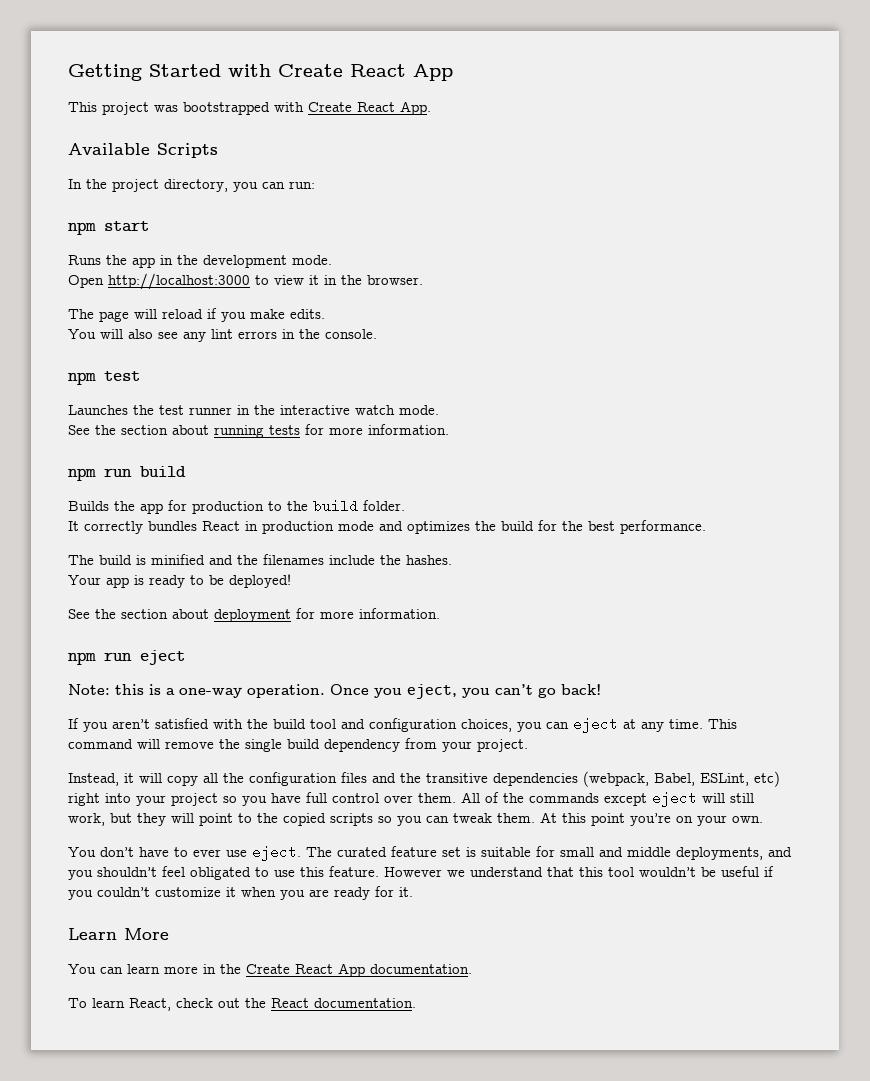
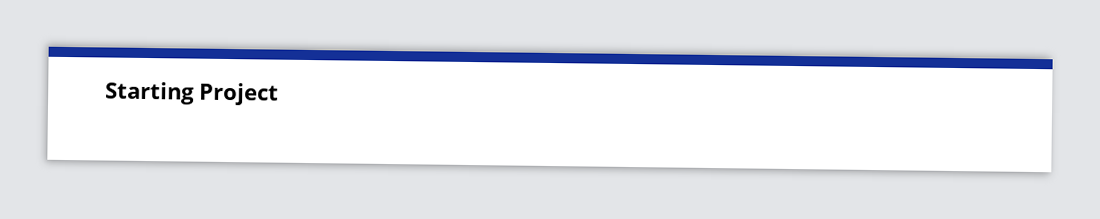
- Getting Started with Create React App
- This project was bootstrapped with Create React App.
- Available Scripts
- In the project directory, you can run:
- npm start
- Runs the app in the development mode.
- Open http://localhost:3000 to view it in the browser.
- The page will reload if you make edits.
- You will also see any lint errors in the console.
- npm test
- Launches the test runner in the interactive watch mode.
- See the section about running tests for more information.
- npm run build
- Builds the app for production to the build folder.
- It correctly bundles React in production mode and optimizes the build for the best performance.
- The build is minified and the filenames include the hashes.
- Your app is ready to be deployed!
- See the section about deployment for more information.
- npm run eject
- Note: this is a one-way operation. Once you eject, you can’t go back!
- If you aren’t satisfied with the build tool and configuration choices, you can eject at any time. This command will remove the single build dependency from your project.
- Instead, it will copy all the configuration files and the transitive dependencies (webpack, Babel, ESLint, etc) right into your project so you have full control over them. All of the commands except eject will still work, but they will point to the copied scripts so you can tweak them. At this point you’re on your own.
- You don’t have to ever use eject. The curated feature set is suitable for small and middle deployments, and you shouldn’t feel obligated to use this feature. However we understand that this tool wouldn’t be useful if you couldn’t customize it when you are ready for it.
- Learn More
- You can learn more in the Create React App documentation.
- To learn React, check out the React documentation.
+ Starting Project

